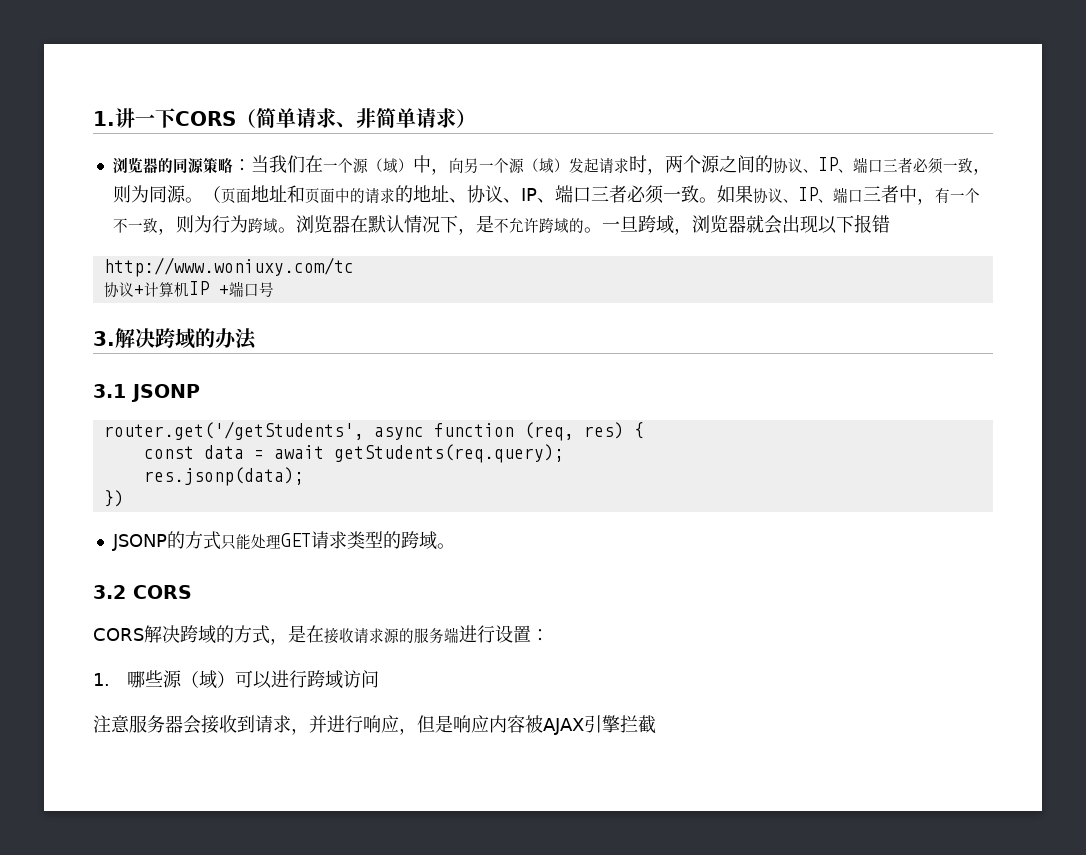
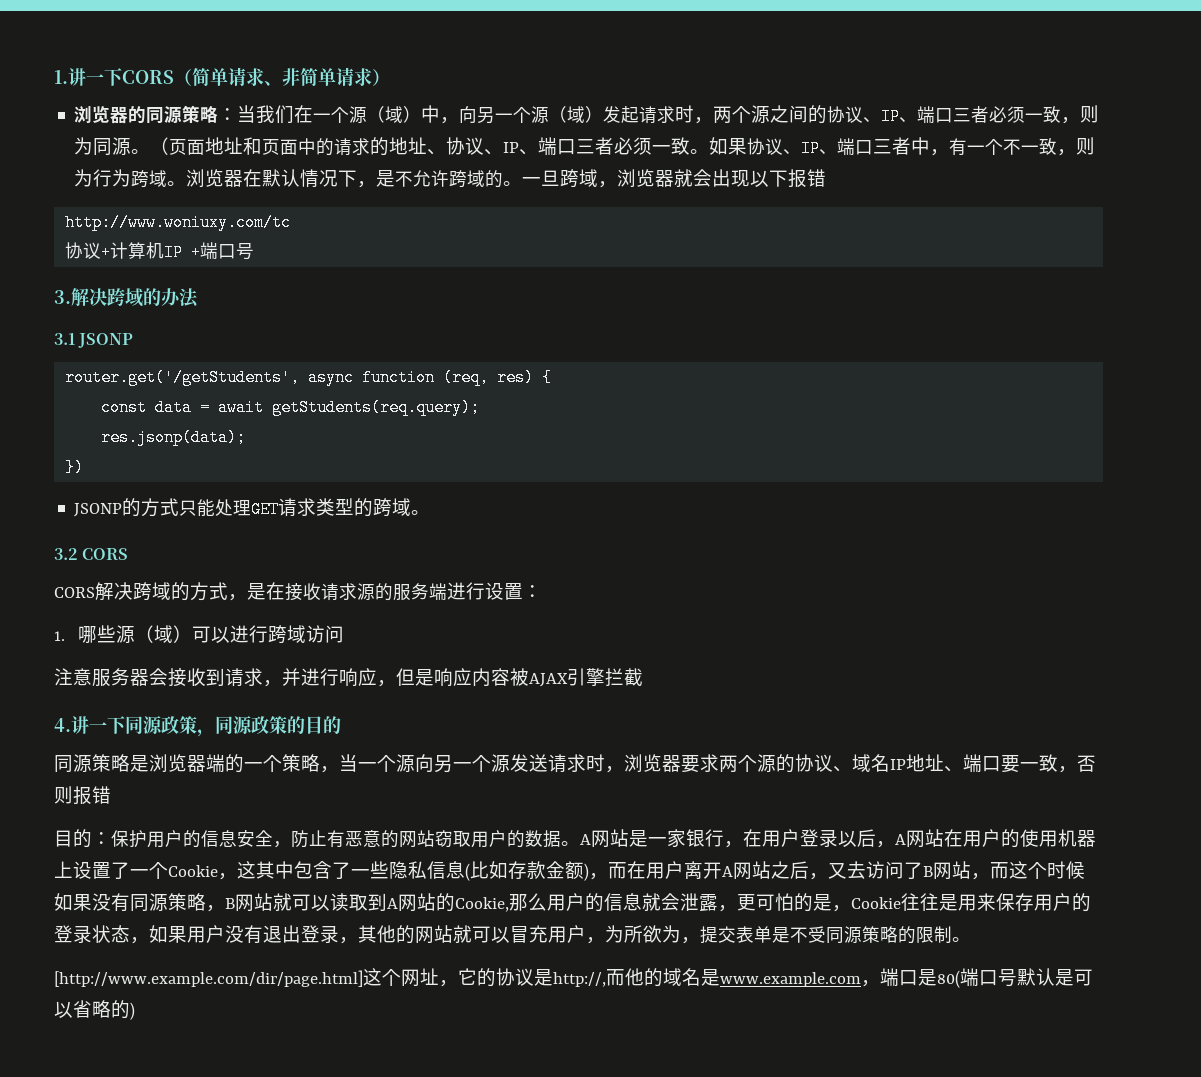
+ 4.讲一下同源政策，同源政策的目的
+ 同源策略是浏览器端的一个策略，当一个源向另一个源发送请求时，浏览器要求两个源的协议、域名IP地址、端口要一致，否则报错
+ 目的：保护用户的信息安全，防止有恶意的网站窃取用户的数据。A网站是一家银行，在用户登录以后，A网站在用户的使用机器上设置了一个Cookie，这其中包含了一些隐私信息(比如存款金额)，而在用户离开A网站之后，又去访问了B网站，而这个时候如果没有同源策略，B网站就可以读取到A网站的Cookie,那么用户的信息就会泄露，更可怕的是，Cookie往往是用来保存用户的登录状态，如果用户没有退出登录，其他的网站就可以冒充用户，为所欲为，提交表单是不受同源策略的限制。
+ [http://www.example.com/dir/page.html]这个网址，它的协议是http://,而他的域名是www.example.com，端口是80(端口号默认是可以省略的)

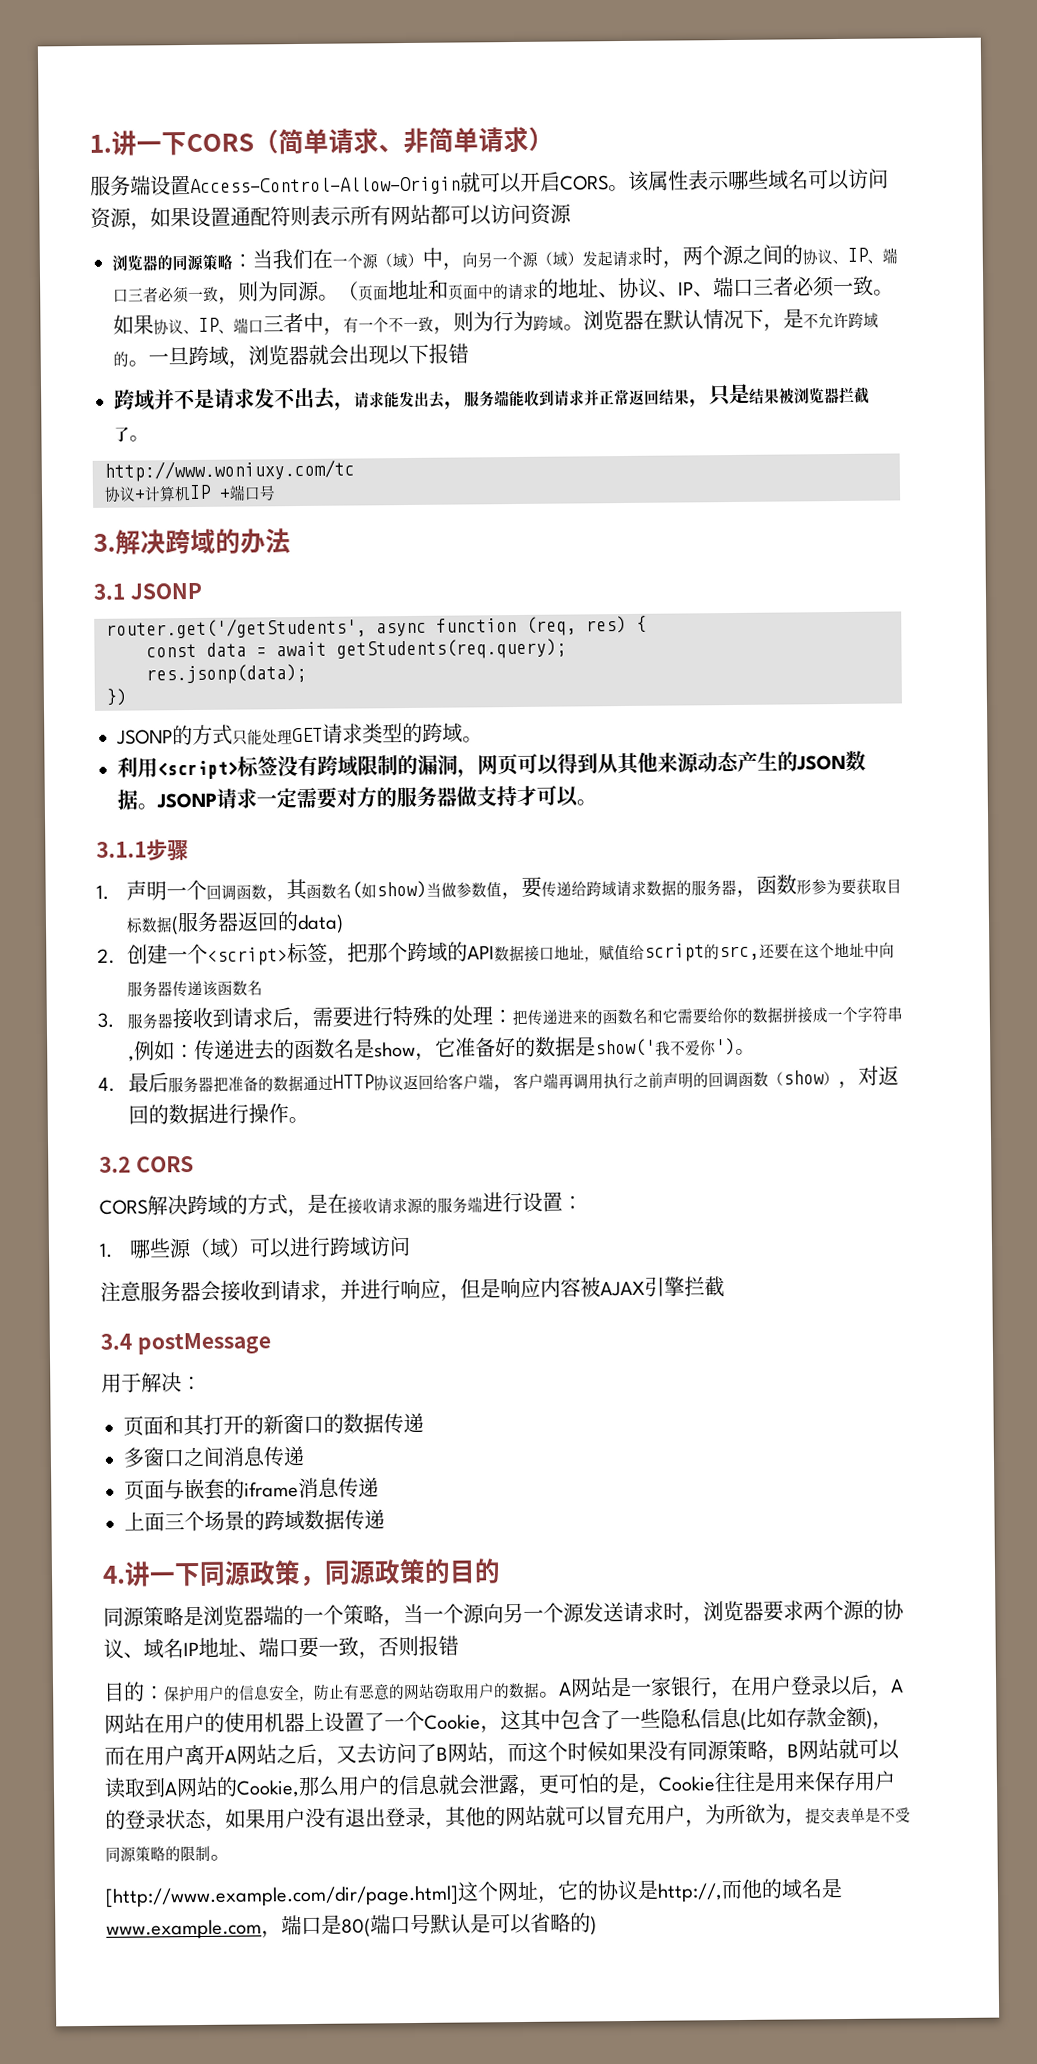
+ 服务端设置Access-Control-Allow-Origin就可以开启CORS。该属性表示哪些域名可以访问资源，如果设置通配符则表示所有网站都可以访问资源
+ 跨域并不是请求发不出去，请求能发出去，服务端能收到请求并正常返回结果，只是结果被浏览器拦截了。
+ 利用<script>标签没有跨域限制的漏洞，网页可以得到从其他来源动态产生的JSON数据。JSONP请求一定需要对方的服务器做支持才可以。
+ 3.1.1步骤
+ 1.声明一个回调函数，其函数名(如show)当做参数值，要传递给跨域请求数据的服务器，函数形参为要获取目标数据(服务器返回的data)
+ 2.创建一个<script>标签，把那个跨域的API数据接口地址，赋值给script的src,还要在这个地址中向服务器传递该函数名
+ 3.服务器接收到请求后，需要进行特殊的处理：把传递进来的函数名和它需要给你的数据拼接成一个字符串,例如：传递进去的函数名是show，它准备好的数据是show('我不爱你')。
+ 4.最后服务器把准备的数据通过HTTP协议返回给客户端，客户端再调用执行之前声明的回调函数（show），对返回的数据进行操作。
+ 3.4 postMessage
+ 用于解决：
+ 页面和其打开的新窗口的数据传递
+ 多窗口之间消息传递
+ 页面与嵌套的iframe消息传递
+ 上面三个场景的跨域数据传递

